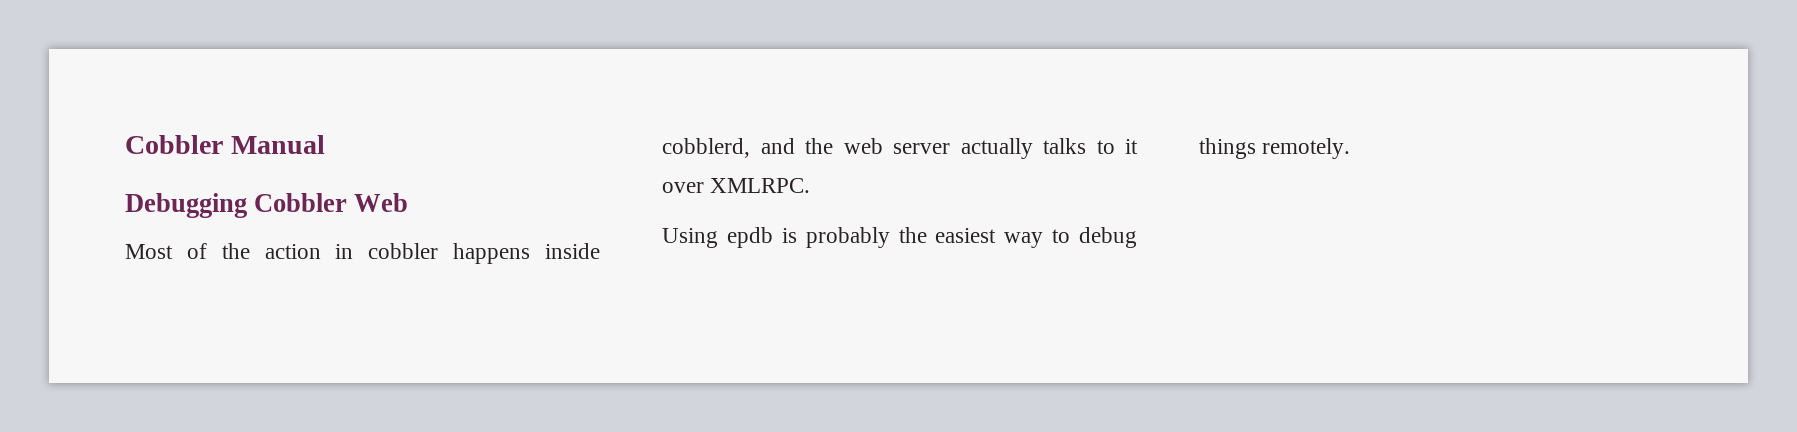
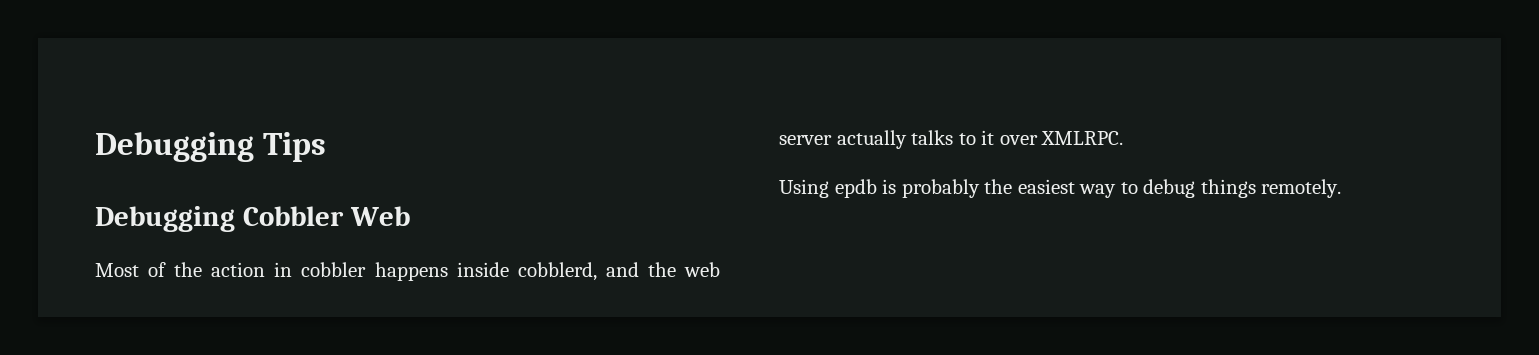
- Cobbler Manual
+ Debugging Tips

